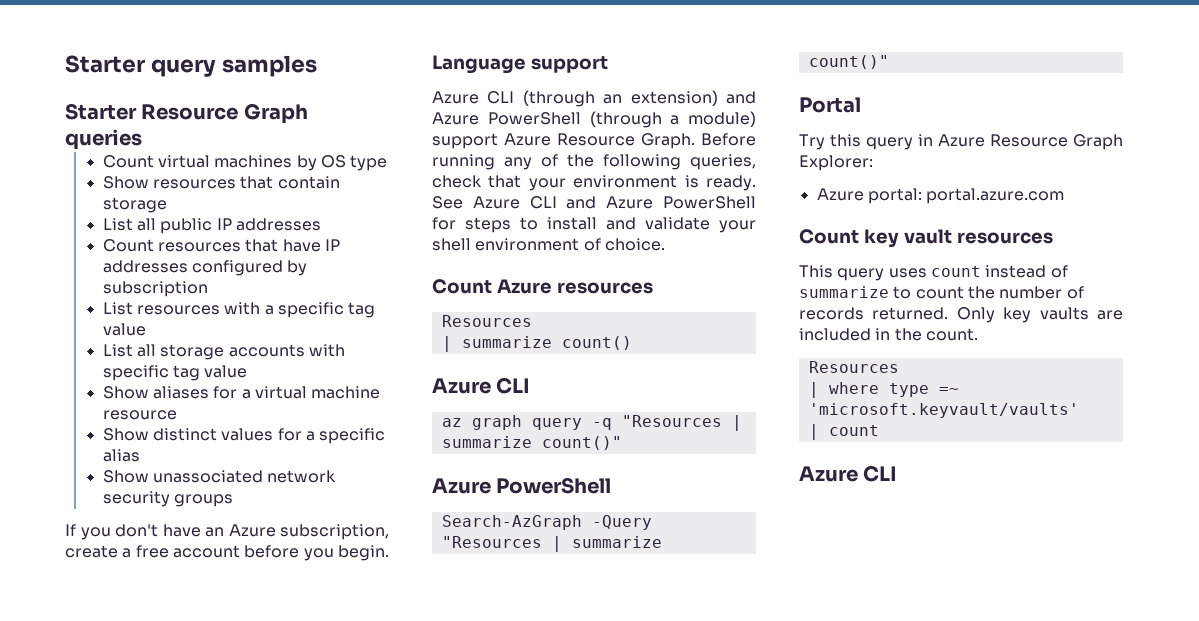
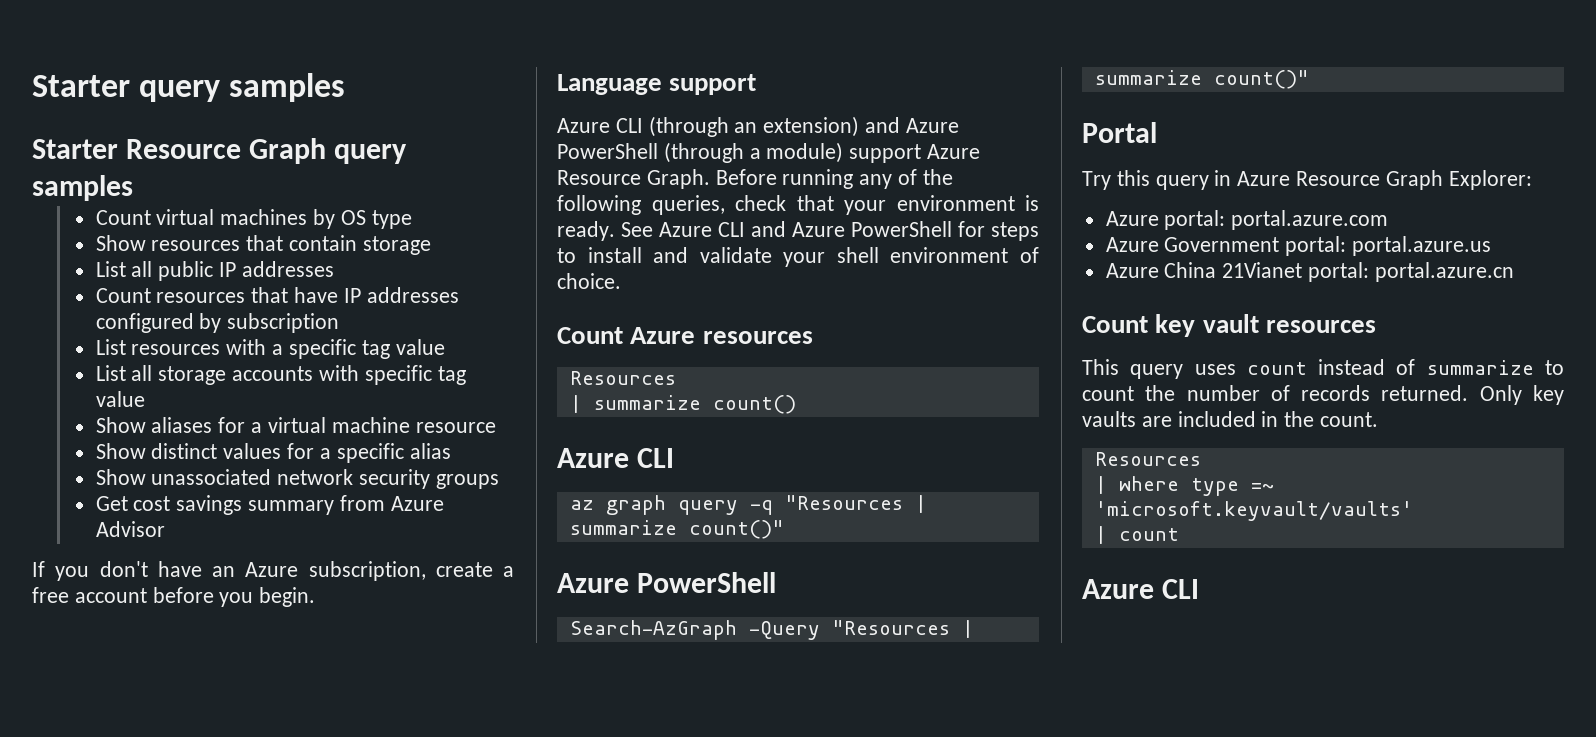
- Starter Resource Graph queries
+ Starter Resource Graph query samples
+ Get cost savings summary from Azure Advisor
+ Azure Government portal: portal.azure.us
+ Azure China 21Vianet portal: portal.azure.cn

